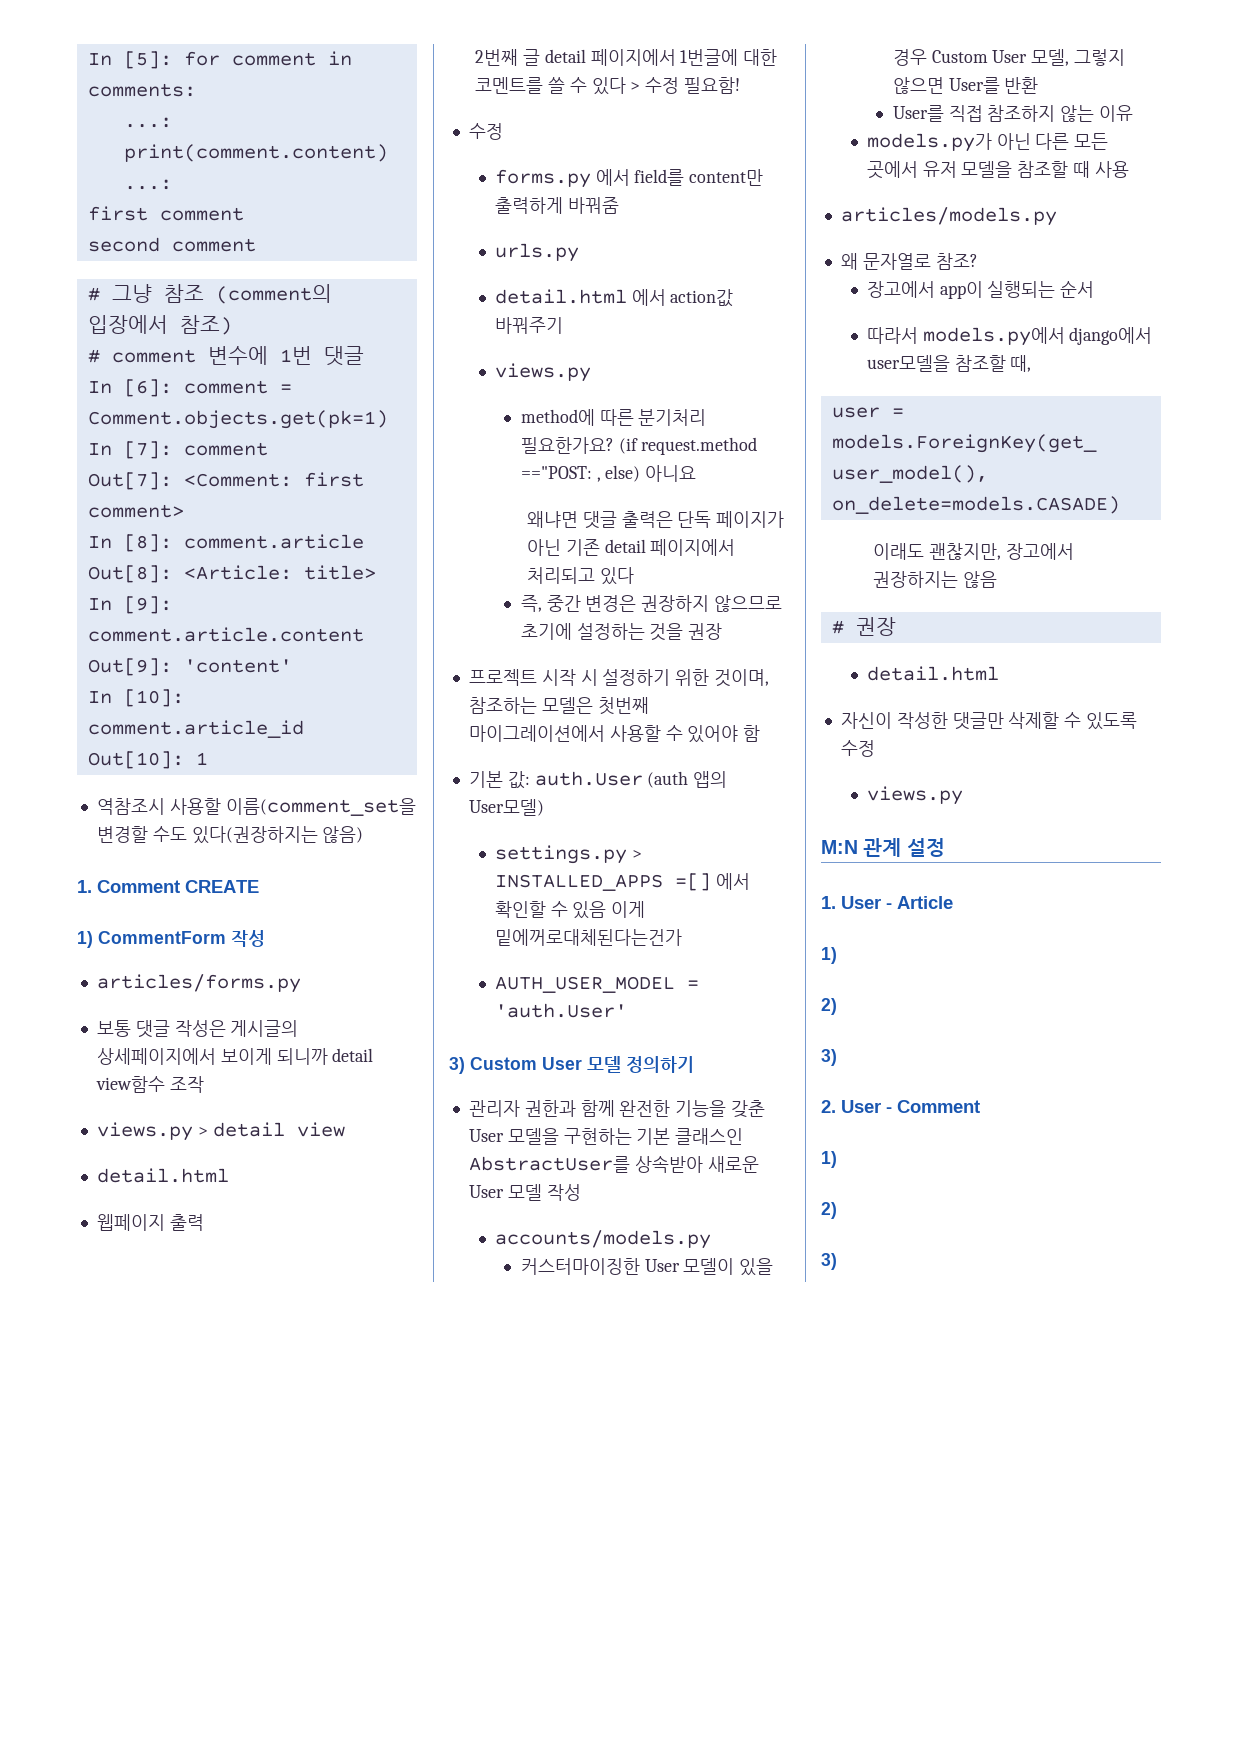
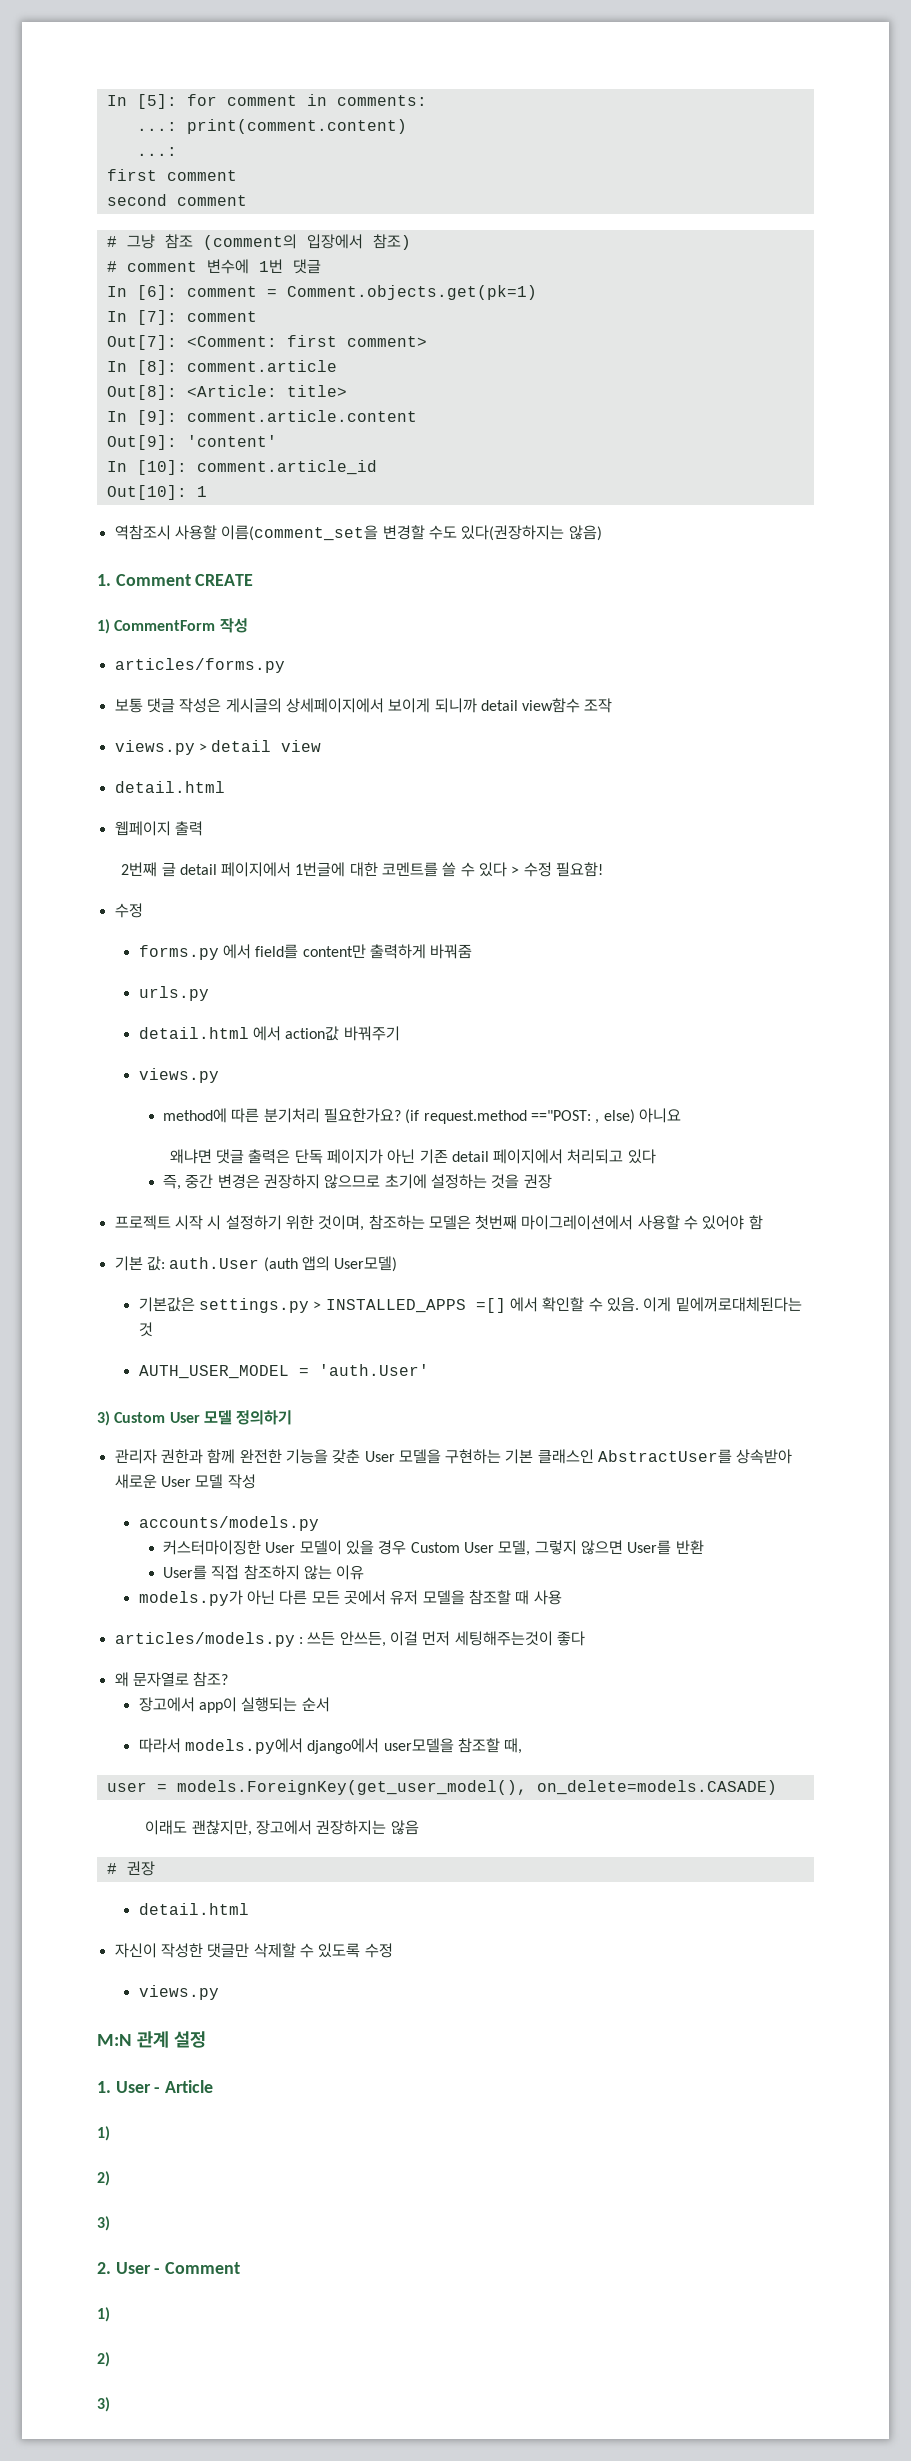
- settings.py > INSTALLED_APPS =[] 에서 확인할 수 있음 이게 밑에꺼로대체된다는건가
+ 기본값은 settings.py > INSTALLED_APPS =[] 에서 확인할 수 있음. 이게 밑에꺼로대체된다는 것
- articles/models.py
+ articles/models.py : 쓰든 안쓰든, 이걸 먼저 세팅해주는것이 좋다

